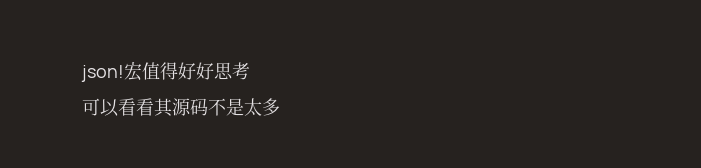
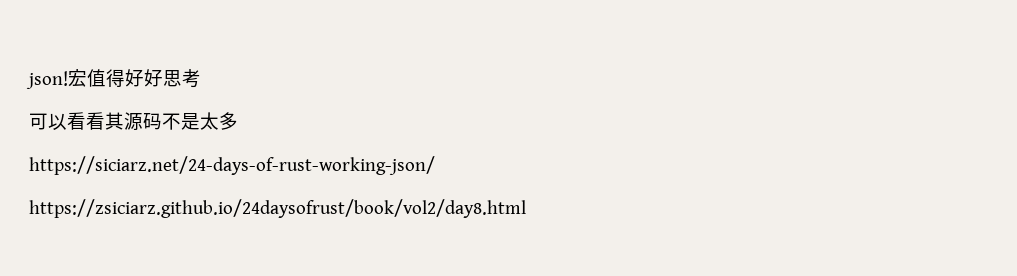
+ https://siciarz.net/24-days-of-rust-working-json/
+ https://zsiciarz.github.io/24daysofrust/book/vol2/day8.html

